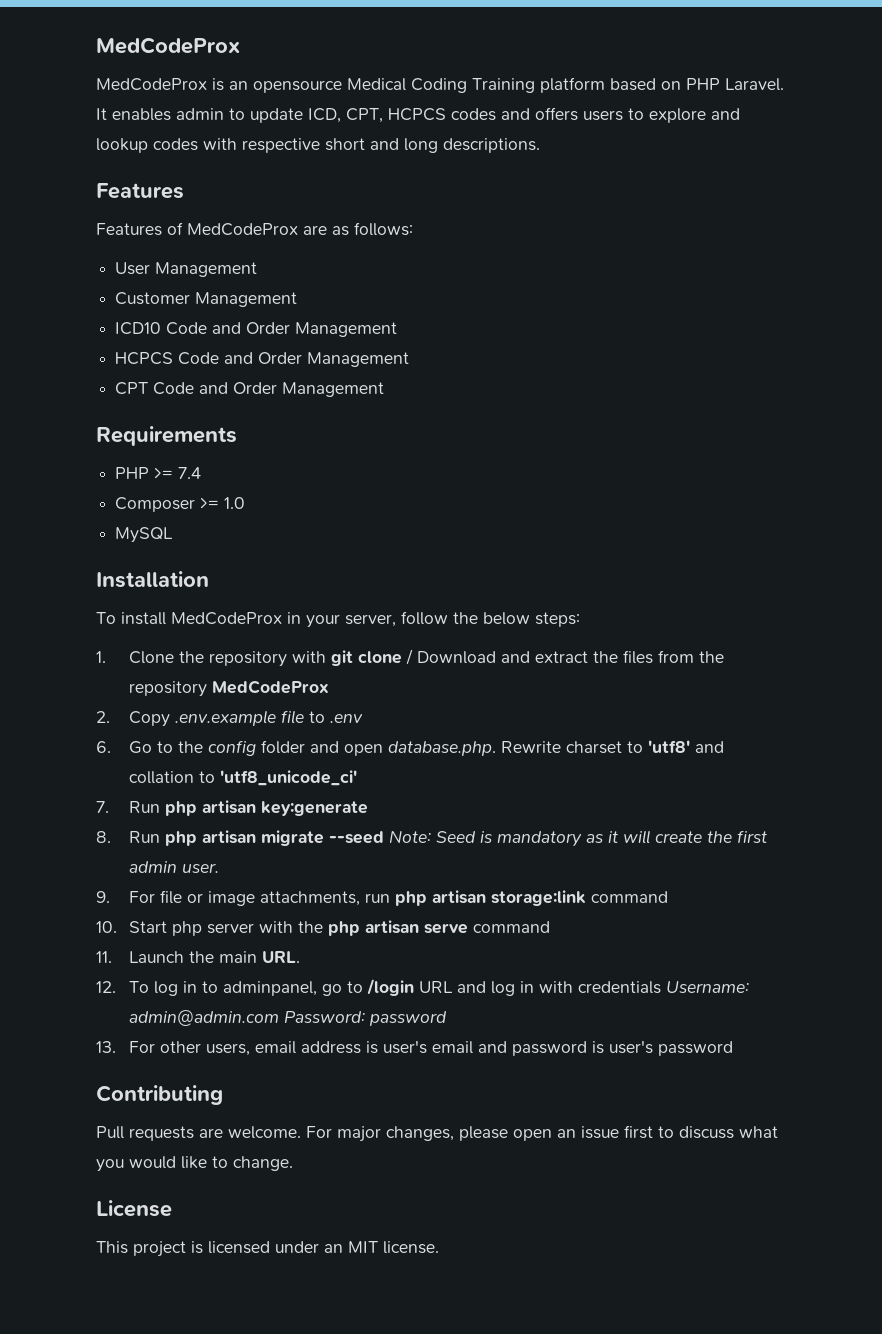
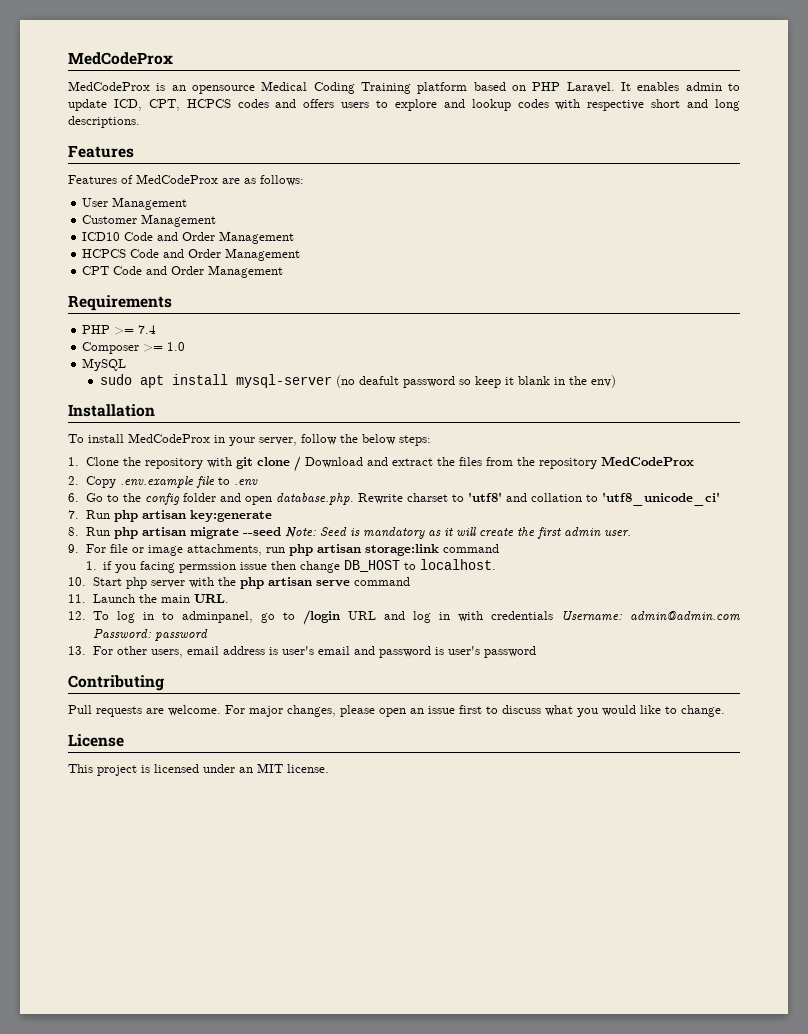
+ sudo apt install mysql-server (no deafult password so keep it blank in the env)
+ 1. if you facing permssion issue then change DB_HOST to localhost.

